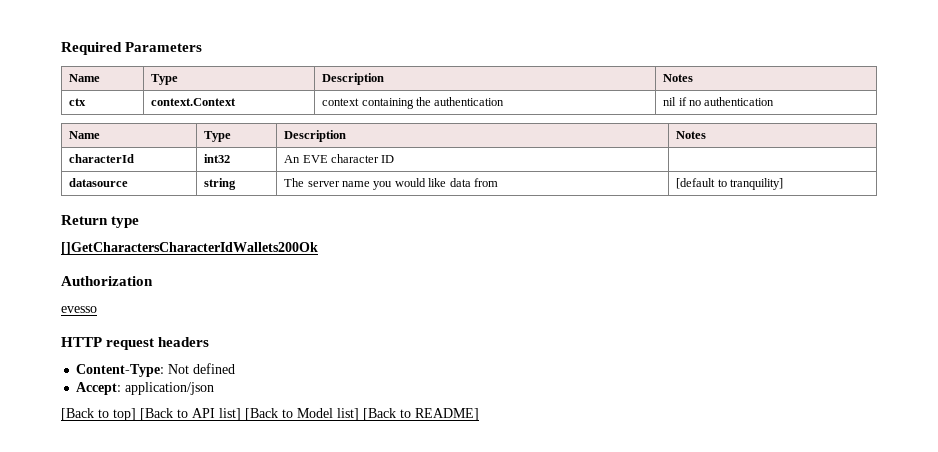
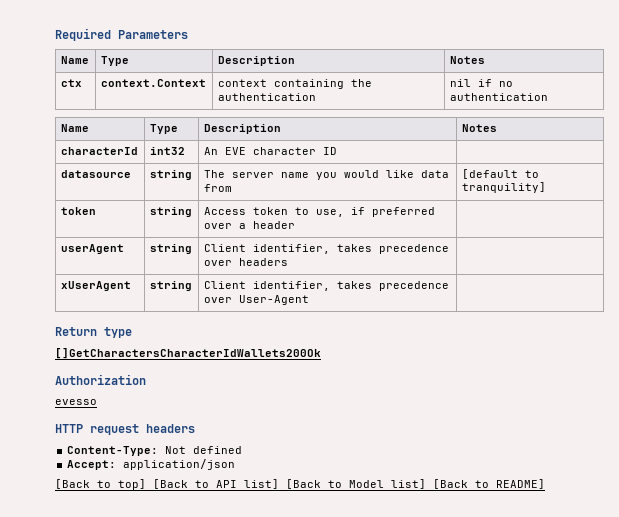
+ token | string | Access token to use, if preferred over a header |
+ userAgent | string | Client identifier, takes precedence over headers |
+ xUserAgent | string | Client identifier, takes precedence over User-Agent |

